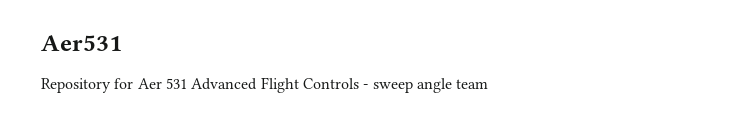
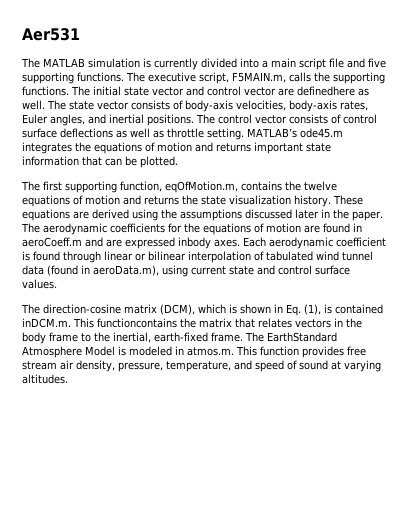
- Repository for Aer 531 Advanced Flight Controls - sweep angle team
+ The MATLAB simulation is currently divided into a main script file and five supporting functions. The executive script, F5MAIN.m, calls the supporting functions. The initial state vector and control vector are definedhere as well. The state vector consists of body-axis velocities, body-axis rates, Euler angles, and inertial positions. The control vector consists of control surface deflections as well as throttle setting. MATLAB’s ode45.m integrates the equations of motion and returns important state information that can be plotted.
+ The first supporting function, eqOfMotion.m, contains the twelve equations of motion and returns the state visualization history. These equations are derived using the assumptions discussed later in the paper. The aerodynamic coefficients for the equations of motion are found in aeroCoeff.m and are expressed inbody axes. Each aerodynamic coefficient is found through linear or bilinear interpolation of tabulated wind tunnel data (found in aeroData.m), using current state and control surface values.
+ The direction-cosine matrix (DCM), which is shown in Eq. (1), is contained inDCM.m. This functioncontains the matrix that relates vectors in the body frame to the inertial, earth-fixed frame. The EarthStandard Atmosphere Model is modeled in atmos.m. This function provides free stream air density, pressure, temperature, and speed of sound at varying altitudes.

